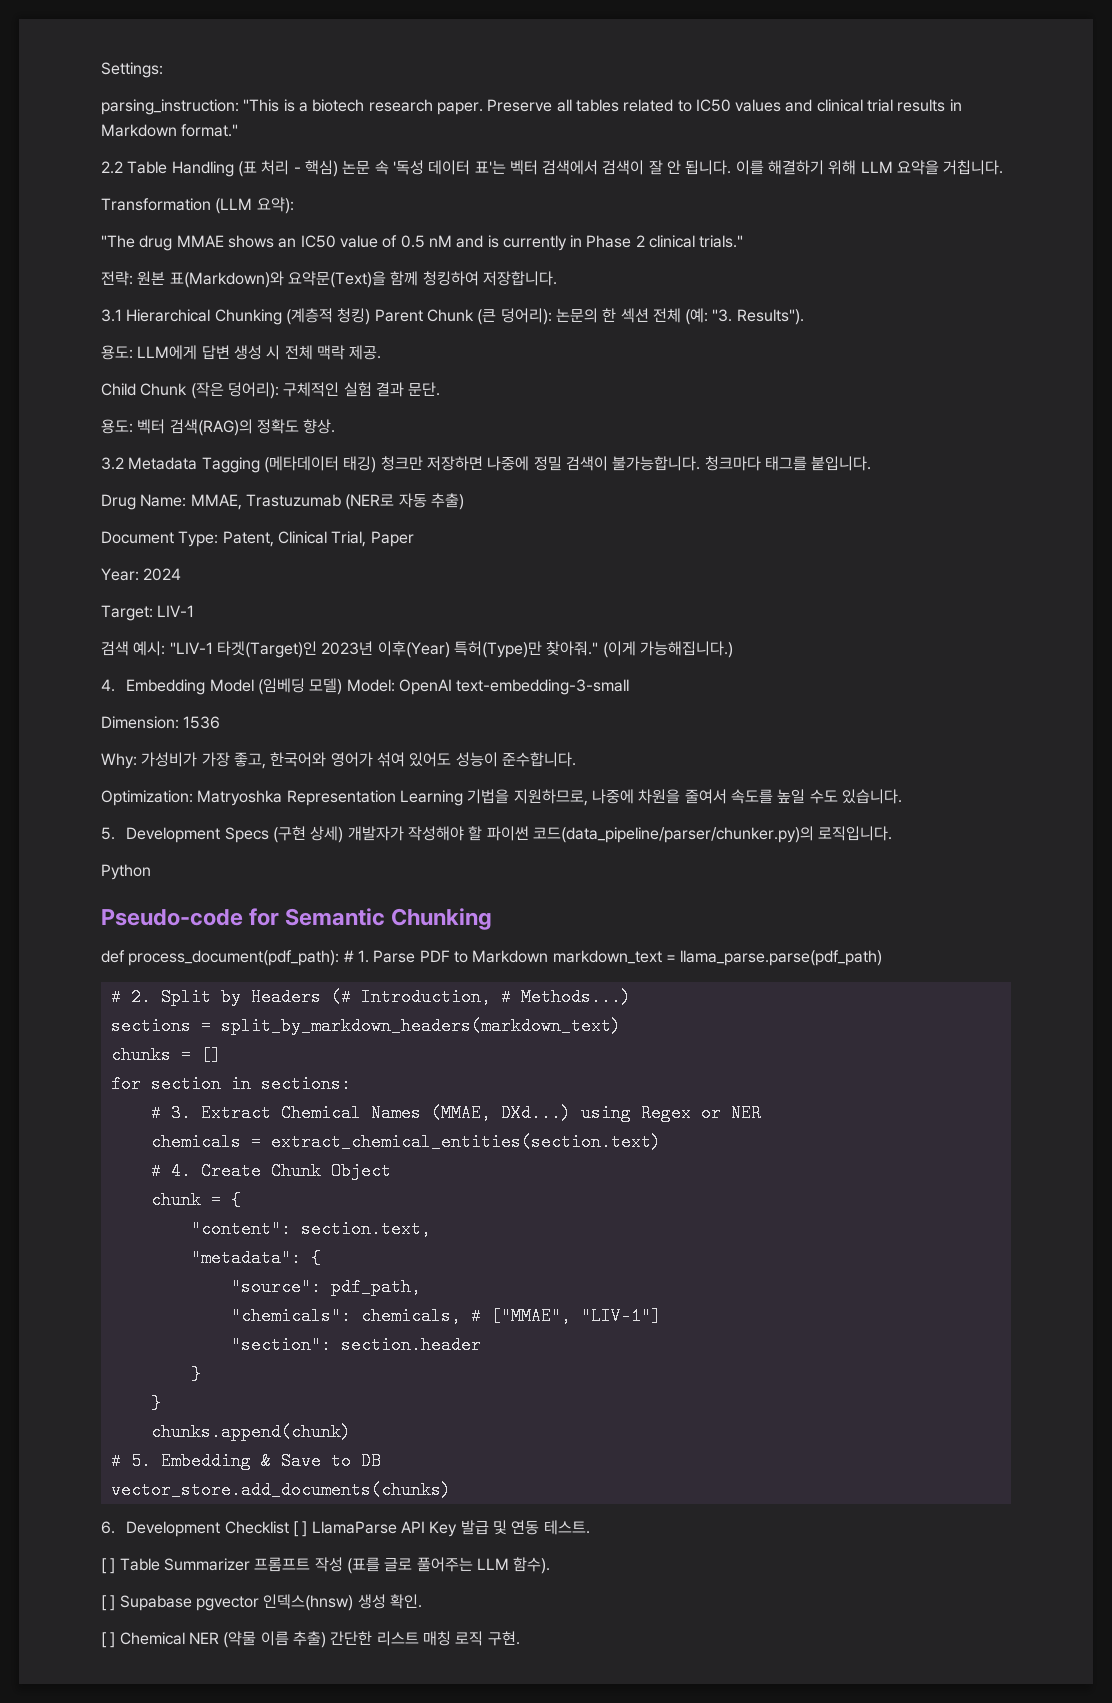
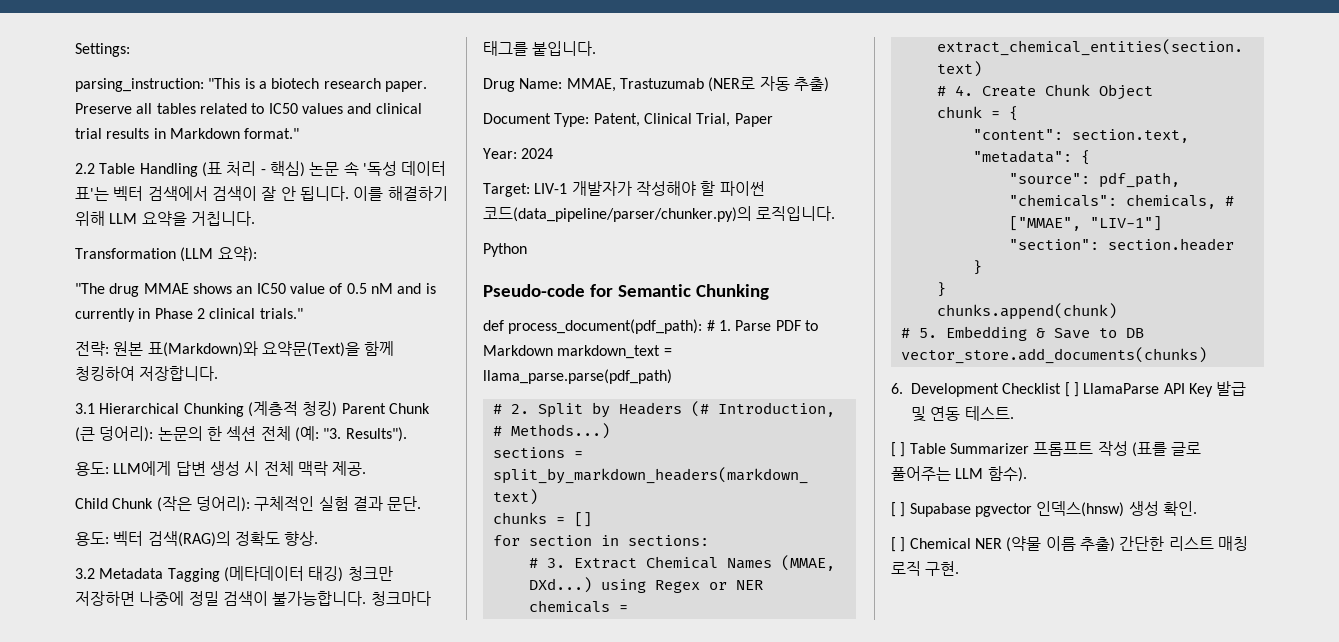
- Target: LIV-1
- 검색 예시: "LIV-1 타겟(Target)인 2023년 이후(Year) 특허(Type)만 찾아줘." (이게 가능해집니다.)
- 4. Embedding Model (임베딩 모델) Model: OpenAI text-embedding-3-small
- Dimension: 1536
- Why: 가성비가 가장 좋고, 한국어와 영어가 섞여 있어도 성능이 준수합니다.
- Optimization: Matryoshka Representation Learning 기법을 지원하므로, 나중에 차원을 줄여서 속도를 높일 수도 있습니다.
- 5. Development Specs (구현 상세) 개발자가 작성해야 할 파이썬 코드(data_pipeline/parser/chunker.py)의 로직입니다.
+ Target: LIV-1 개발자가 작성해야 할 파이썬 코드(data_pipeline/parser/chunker.py)의 로직입니다.

